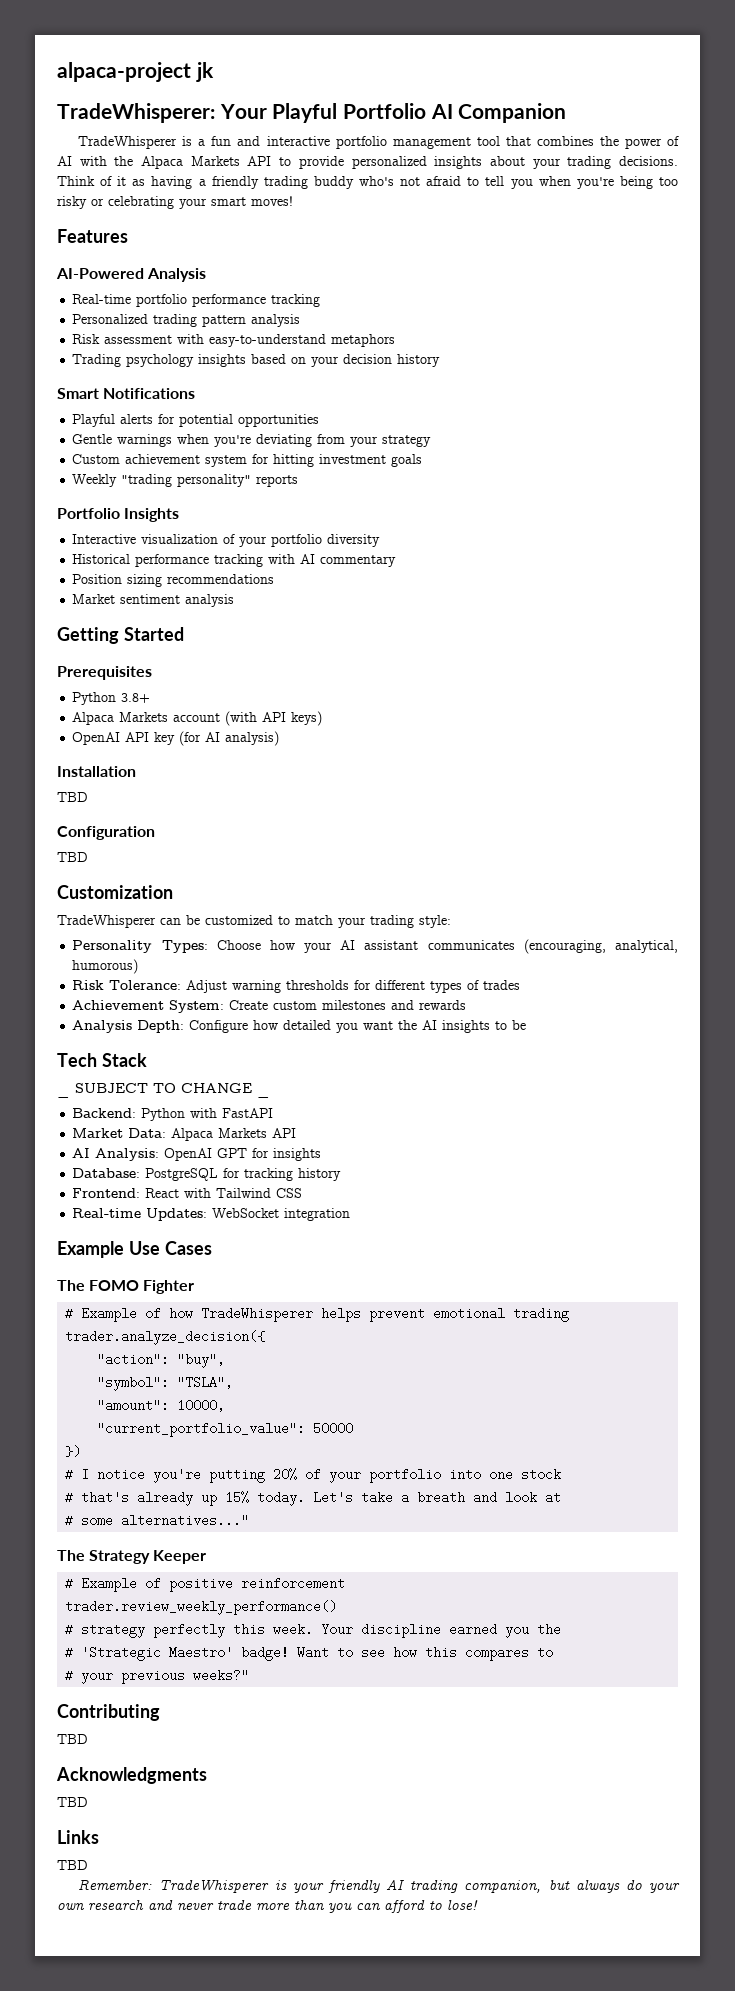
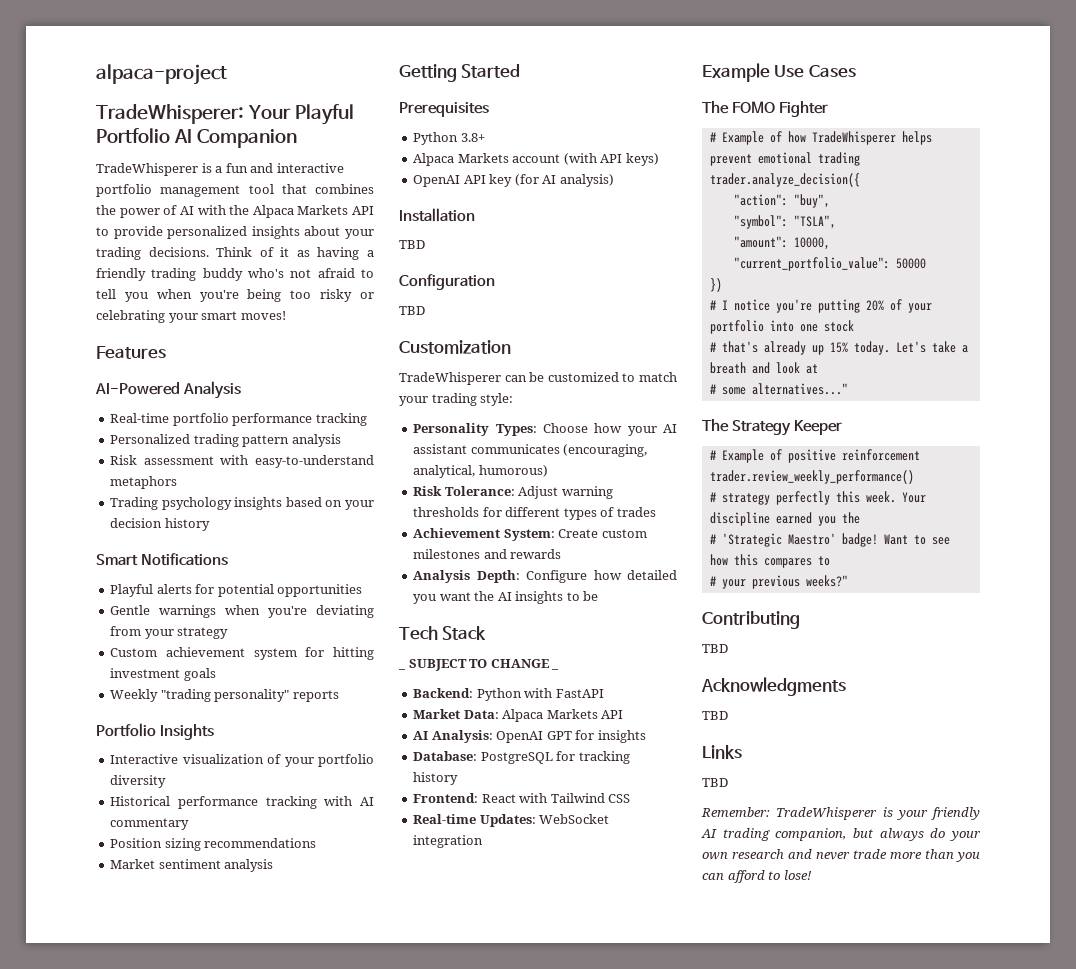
- alpaca-project jk
+ alpaca-project

